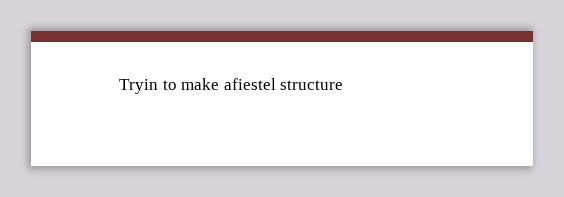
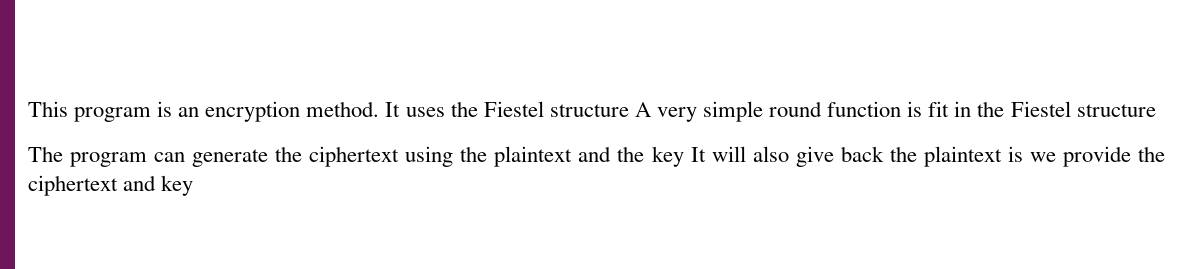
- Tryin to make afiestel structure
+ This program is an encryption method. It uses the Fiestel structure A very simple round function is fit in the Fiestel structure
+ The program can generate the ciphertext using the plaintext and the key It will also give back the plaintext is we provide the ciphertext and key

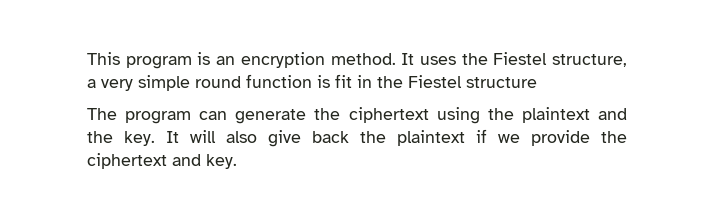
- It uses the Fiestel structure A very simple round function is fit in the Fiestel structure
+ It uses the Fiestel structure, a very simple round function is fit in the Fiestel structure
- The program can generate the ciphertext using the plaintext and the key It will also give back the plaintext is we provide the ciphertext and key
+ The program can generate the ciphertext using the plaintext and the key. It will also give back the plaintext if we provide the ciphertext and key.

